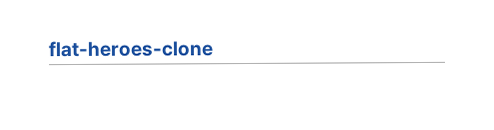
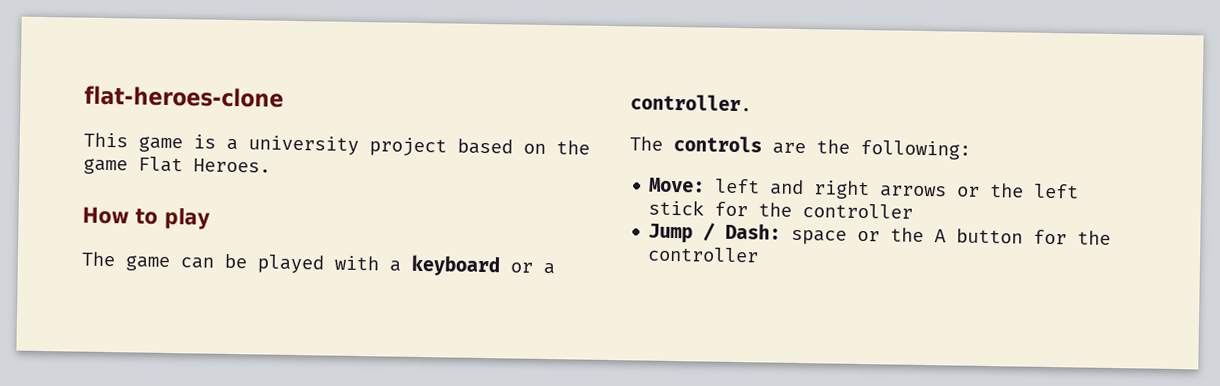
+ This game is a university project based on the game Flat Heroes.
+ How to play
+ The game can be played with a keyboard or a controller.
+ The controls are the following:
+ Move: left and right arrows or the left stick for the controller
+ Jump / Dash: space or the A button for the controller

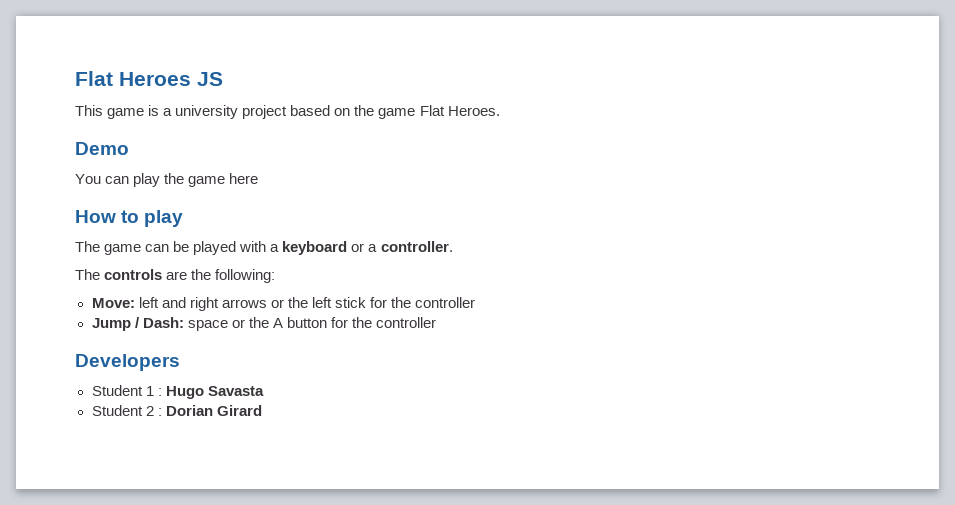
- flat-heroes-clone
+ Flat Heroes JS
+ Demo
+ You can play the game here
+ Developers
+ Student 1 : Hugo Savasta
+ Student 2 : Dorian Girard

